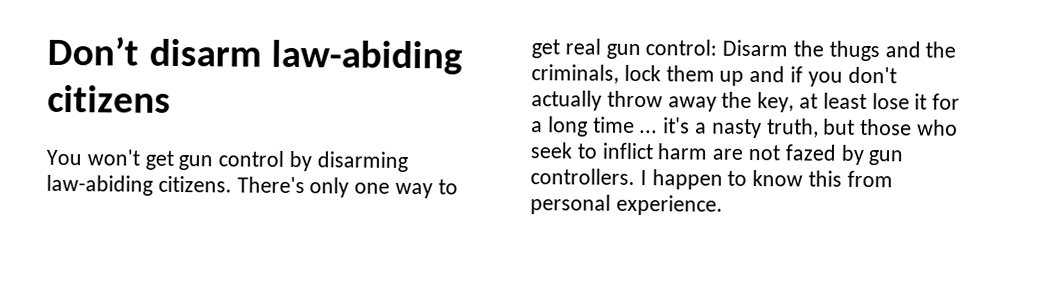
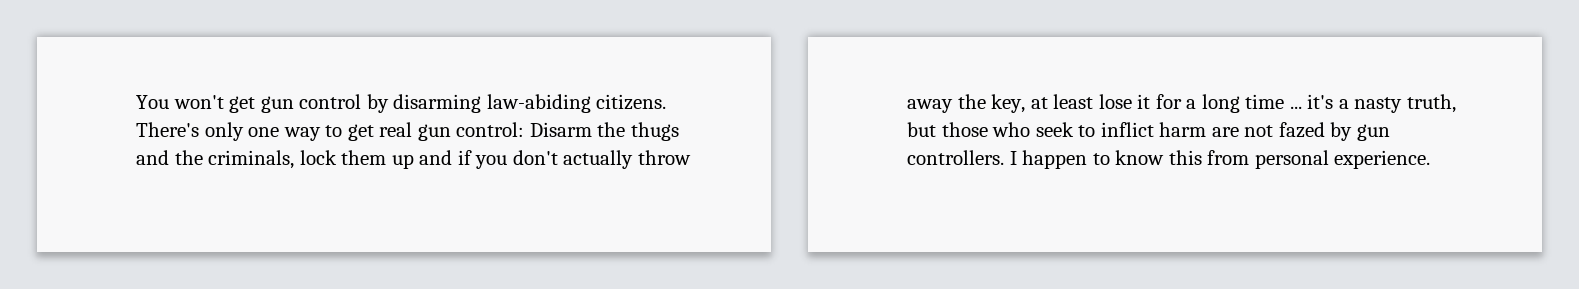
- Don’t disarm law-abiding citizens

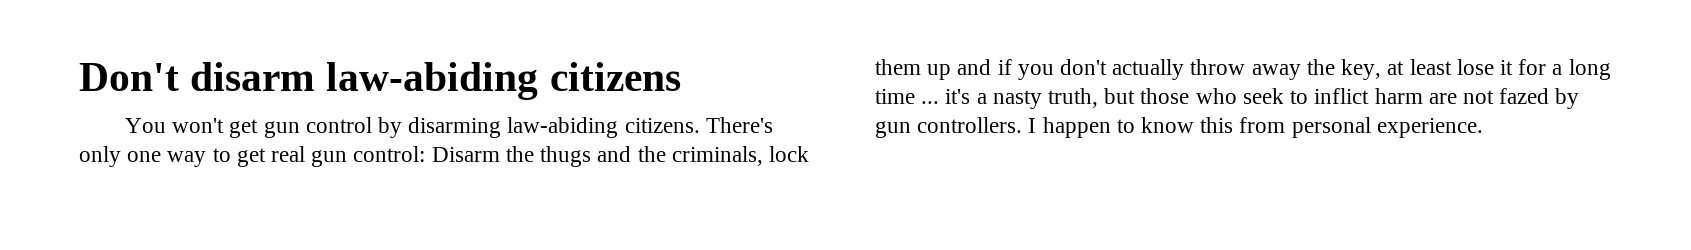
+ Don't disarm law-abiding citizens

